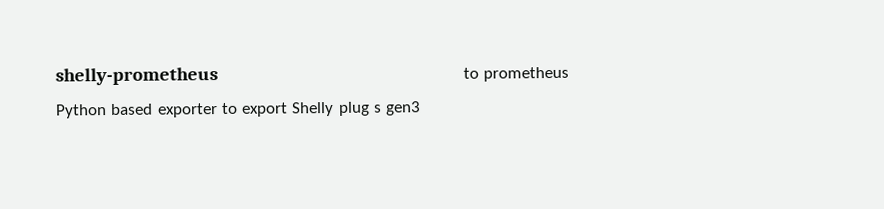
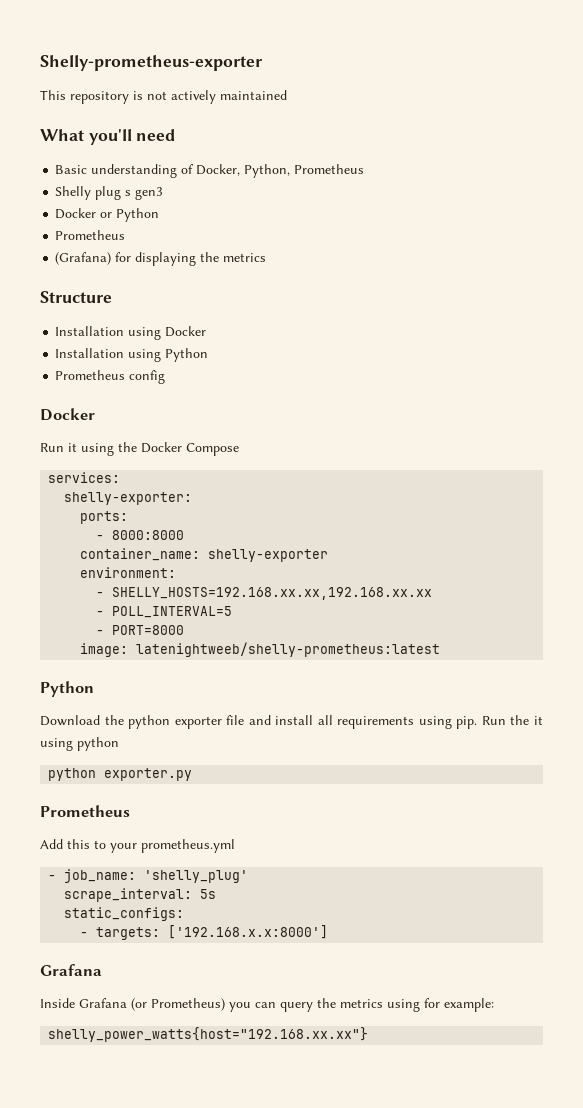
- shelly-prometheus
- Python based exporter to export Shelly plug s gen3 to prometheus
+ Shelly-prometheus-exporter
+ This repository is not actively maintained
+ What you'll need
+ Basic understanding of Docker, Python, Prometheus
+ Shelly plug s gen3
+ Docker or Python
+ Prometheus
+ (Grafana) for displaying the metrics
+ Structure
+ Installation using Docker
+ Installation using Python
+ Prometheus config
+ Docker
+ Run it using the Docker Compose
+ services:
+ shelly-exporter:
+ ports:
+ - 8000:8000
+ container_name: shelly-exporter
+ environment:
+ - SHELLY_HOSTS=192.168.xx.xx,192.168.xx.xx
+ - POLL_INTERVAL=5
+ - PORT=8000
+ image: latenightweeb/shelly-prometheus:latest
+ Python
+ Download the python exporter file and install all requirements using pip. Run the it using python
+ python exporter.py
+ Prometheus
+ Add this to your prometheus.yml
+ - job_name: 'shelly_plug'
+ scrape_interval: 5s
+ static_configs:
+ - targets: ['192.168.x.x:8000']
+ Grafana
+ Inside Grafana (or Prometheus) you can query the metrics using for example:
+ shelly_power_watts{host="192.168.xx.xx"}

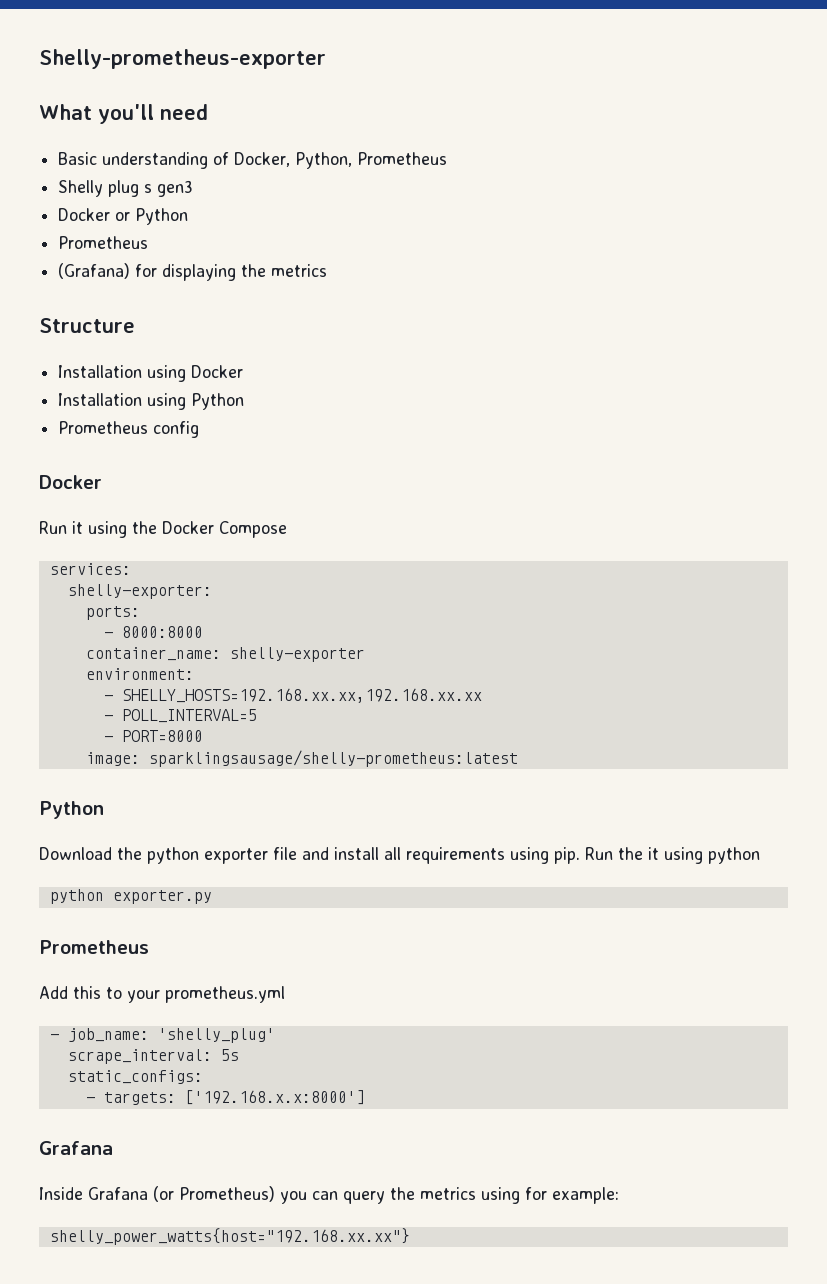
- This repository is not actively maintained
- image: latenightweeb/shelly-prometheus:latest
+ image: sparklingsausage/shelly-prometheus:latest

